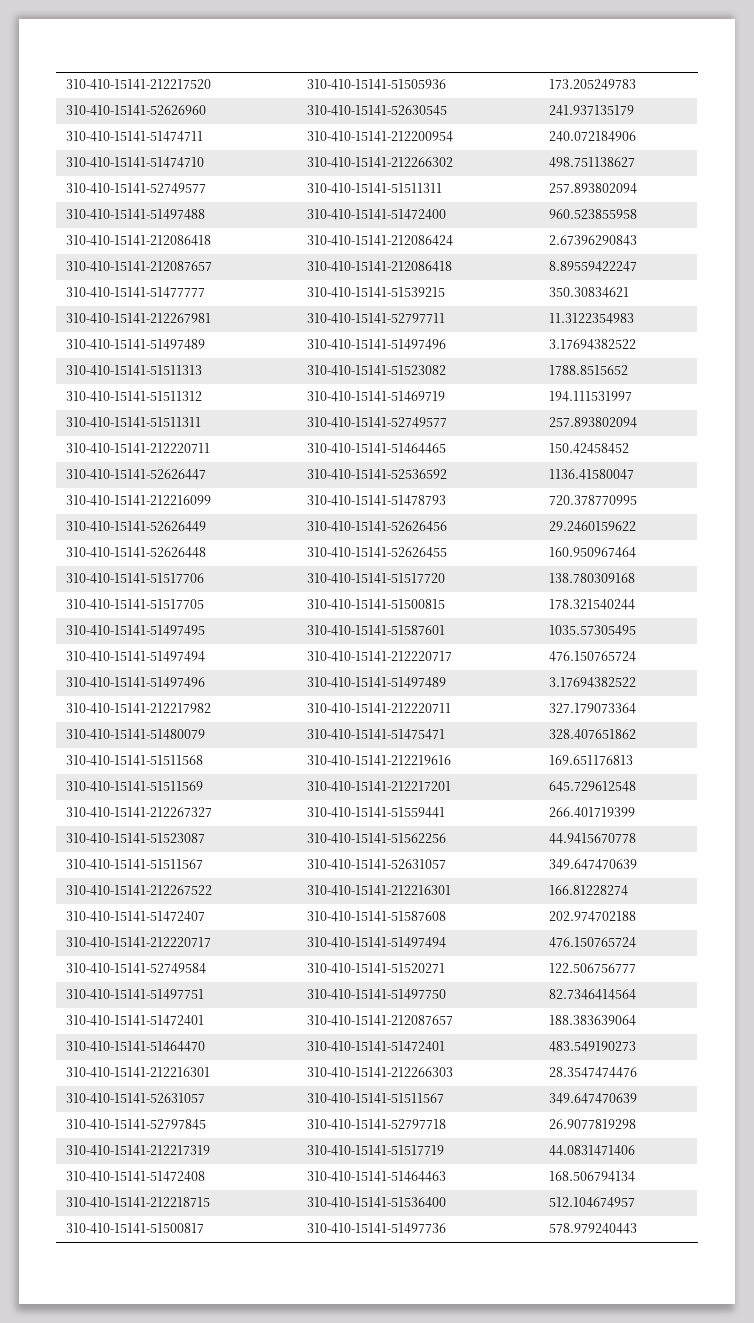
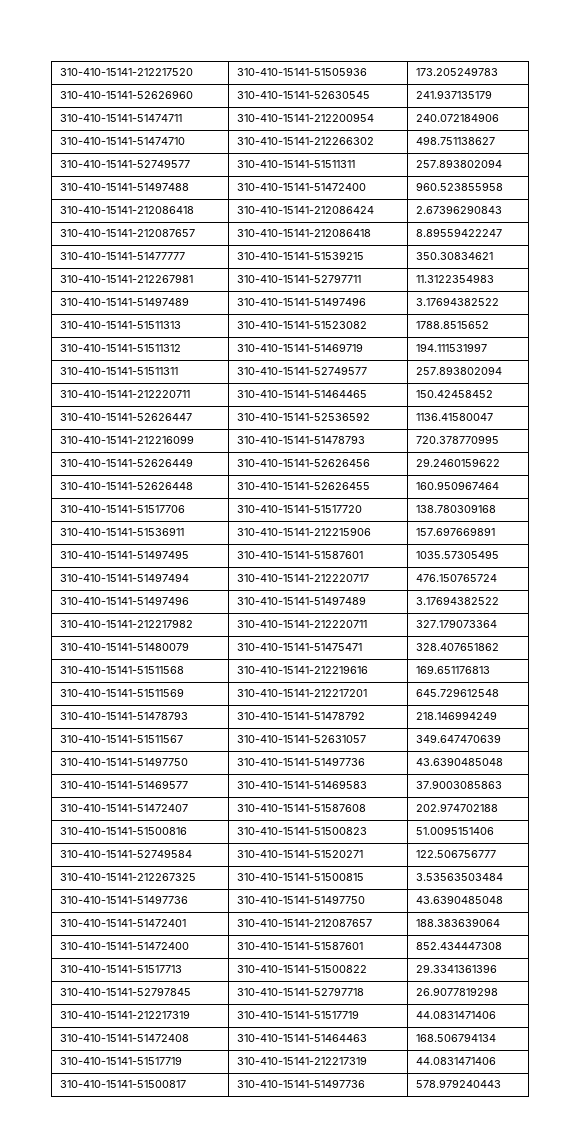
- 310-410-15141-51517705 | 310-410-15141-51500815 | 178.321540244
+ 310-410-15141-51536911 | 310-410-15141-212215906 | 157.697669891
- 310-410-15141-212267327 | 310-410-15141-51559441 | 266.401719399
- 310-410-15141-51523087 | 310-410-15141-51562256 | 44.9415670778
+ 310-410-15141-51478793 | 310-410-15141-51478792 | 218.146994249
  310-410-15141-51511567 | 310-410-15141-52631057 | 349.647470639
- 310-410-15141-212267522 | 310-410-15141-212216301 | 166.81228274
+ 310-410-15141-51497750 | 310-410-15141-51497736 | 43.6390485048
+ 310-410-15141-51469577 | 310-410-15141-51469583 | 37.9003085863
- 310-410-15141-212220717 | 310-410-15141-51497494 | 476.150765724
+ 310-410-15141-51500816 | 310-410-15141-51500823 | 51.0095151406
- 310-410-15141-51497751 | 310-410-15141-51497750 | 82.7346414564
+ 310-410-15141-212267325 | 310-410-15141-51500815 | 3.53563503484
+ 310-410-15141-51497736 | 310-410-15141-51497750 | 43.6390485048
- 310-410-15141-51464470 | 310-410-15141-51472401 | 483.549190273
- 310-410-15141-212216301 | 310-410-15141-212266303 | 28.3547474476
- 310-410-15141-52631057 | 310-410-15141-51511567 | 349.647470639
+ 310-410-15141-51472400 | 310-410-15141-51587601 | 852.434447308
+ 310-410-15141-51517713 | 310-410-15141-51500822 | 29.3341361396
- 310-410-15141-212218715 | 310-410-15141-51536400 | 512.104674957
+ 310-410-15141-51517719 | 310-410-15141-212217319 | 44.0831471406

